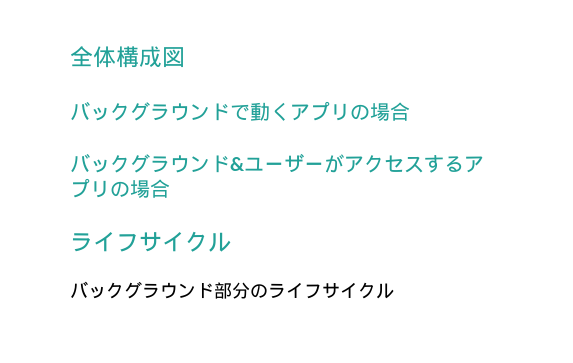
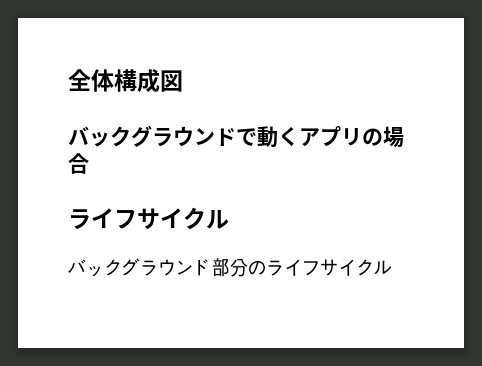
- バックグラウンド&ユーザーがアクセスするアプリの場合

